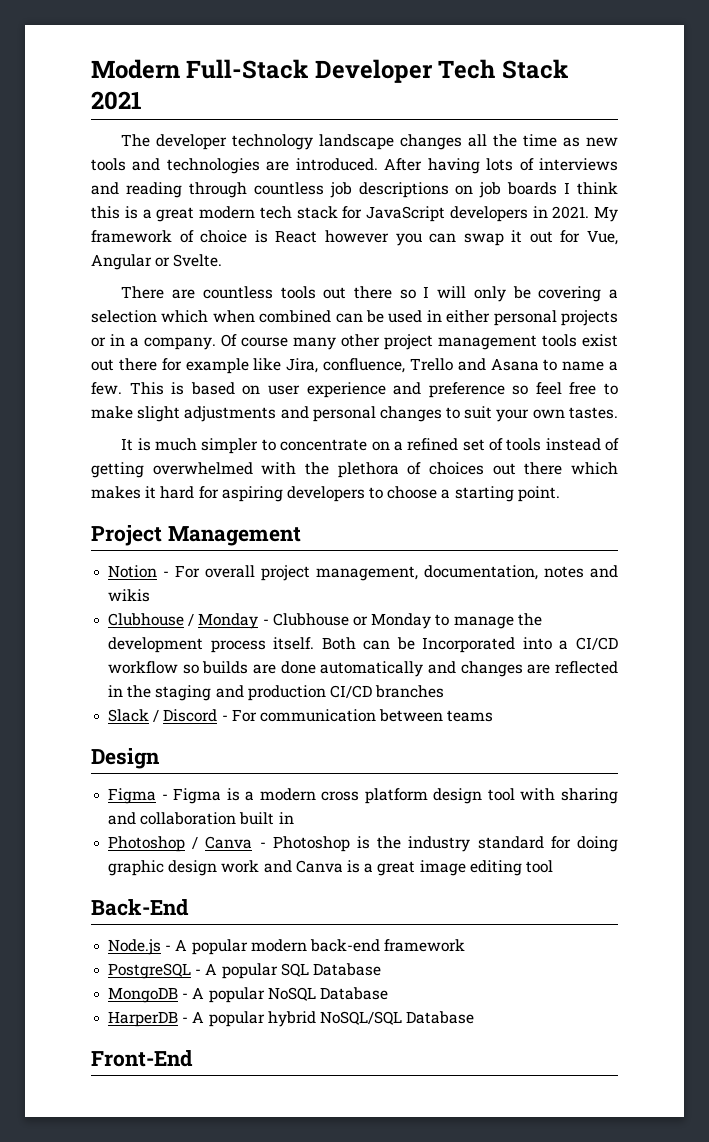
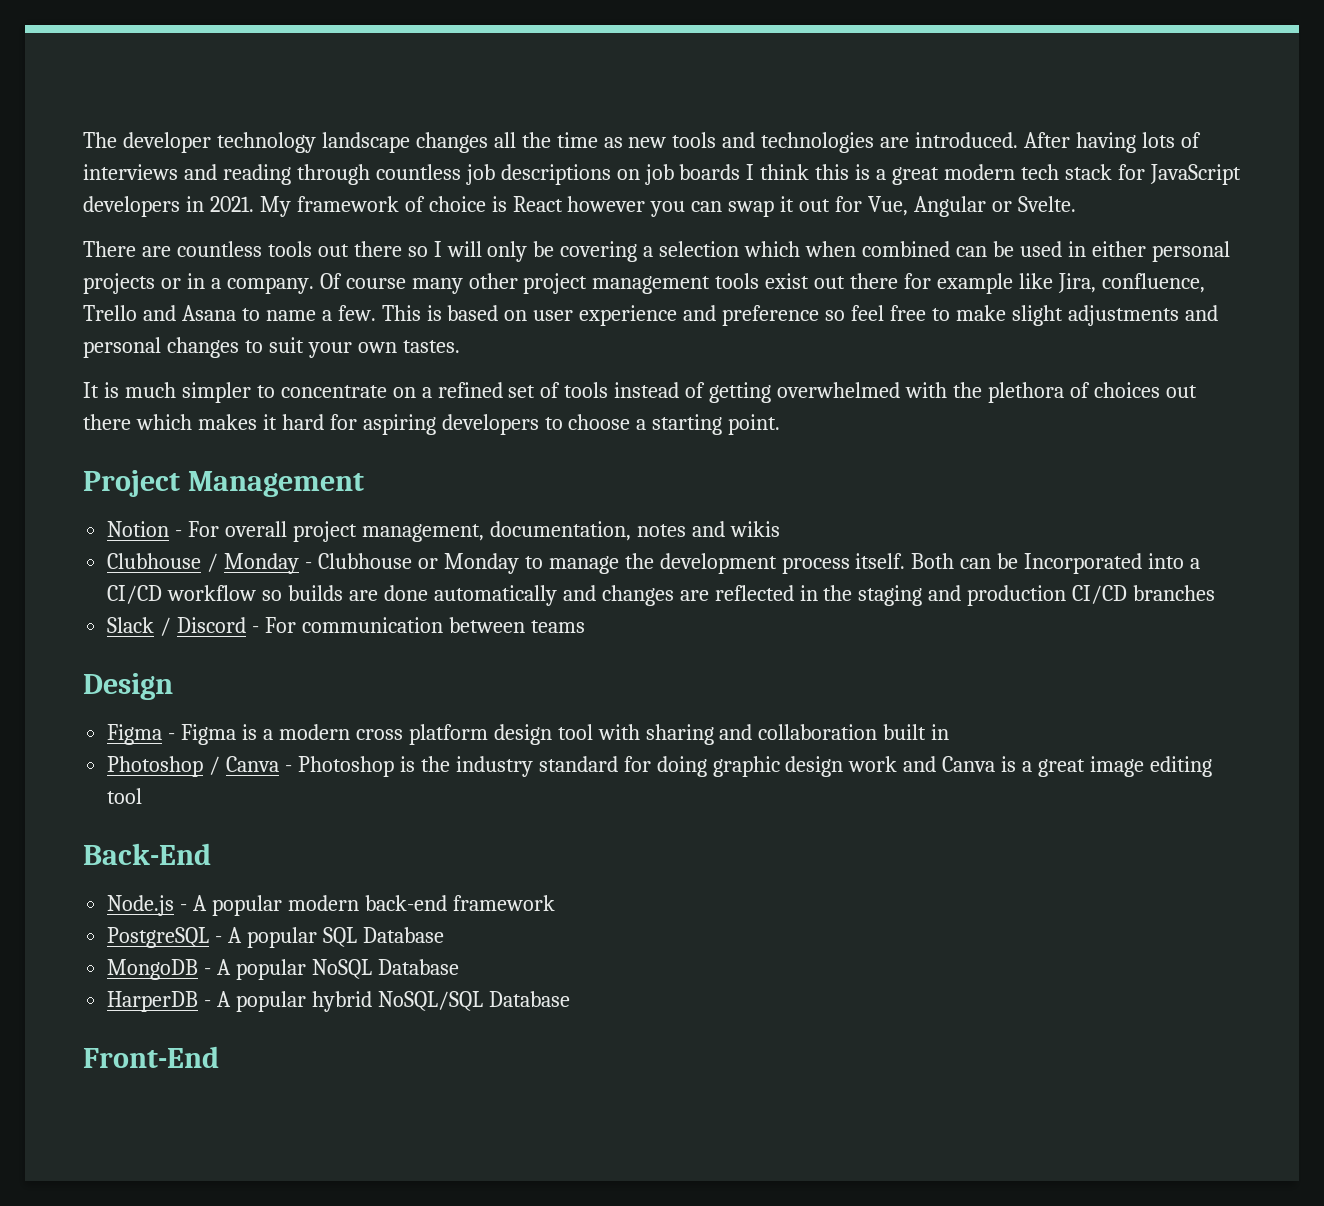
- Modern Full-Stack Developer Tech Stack 2021

